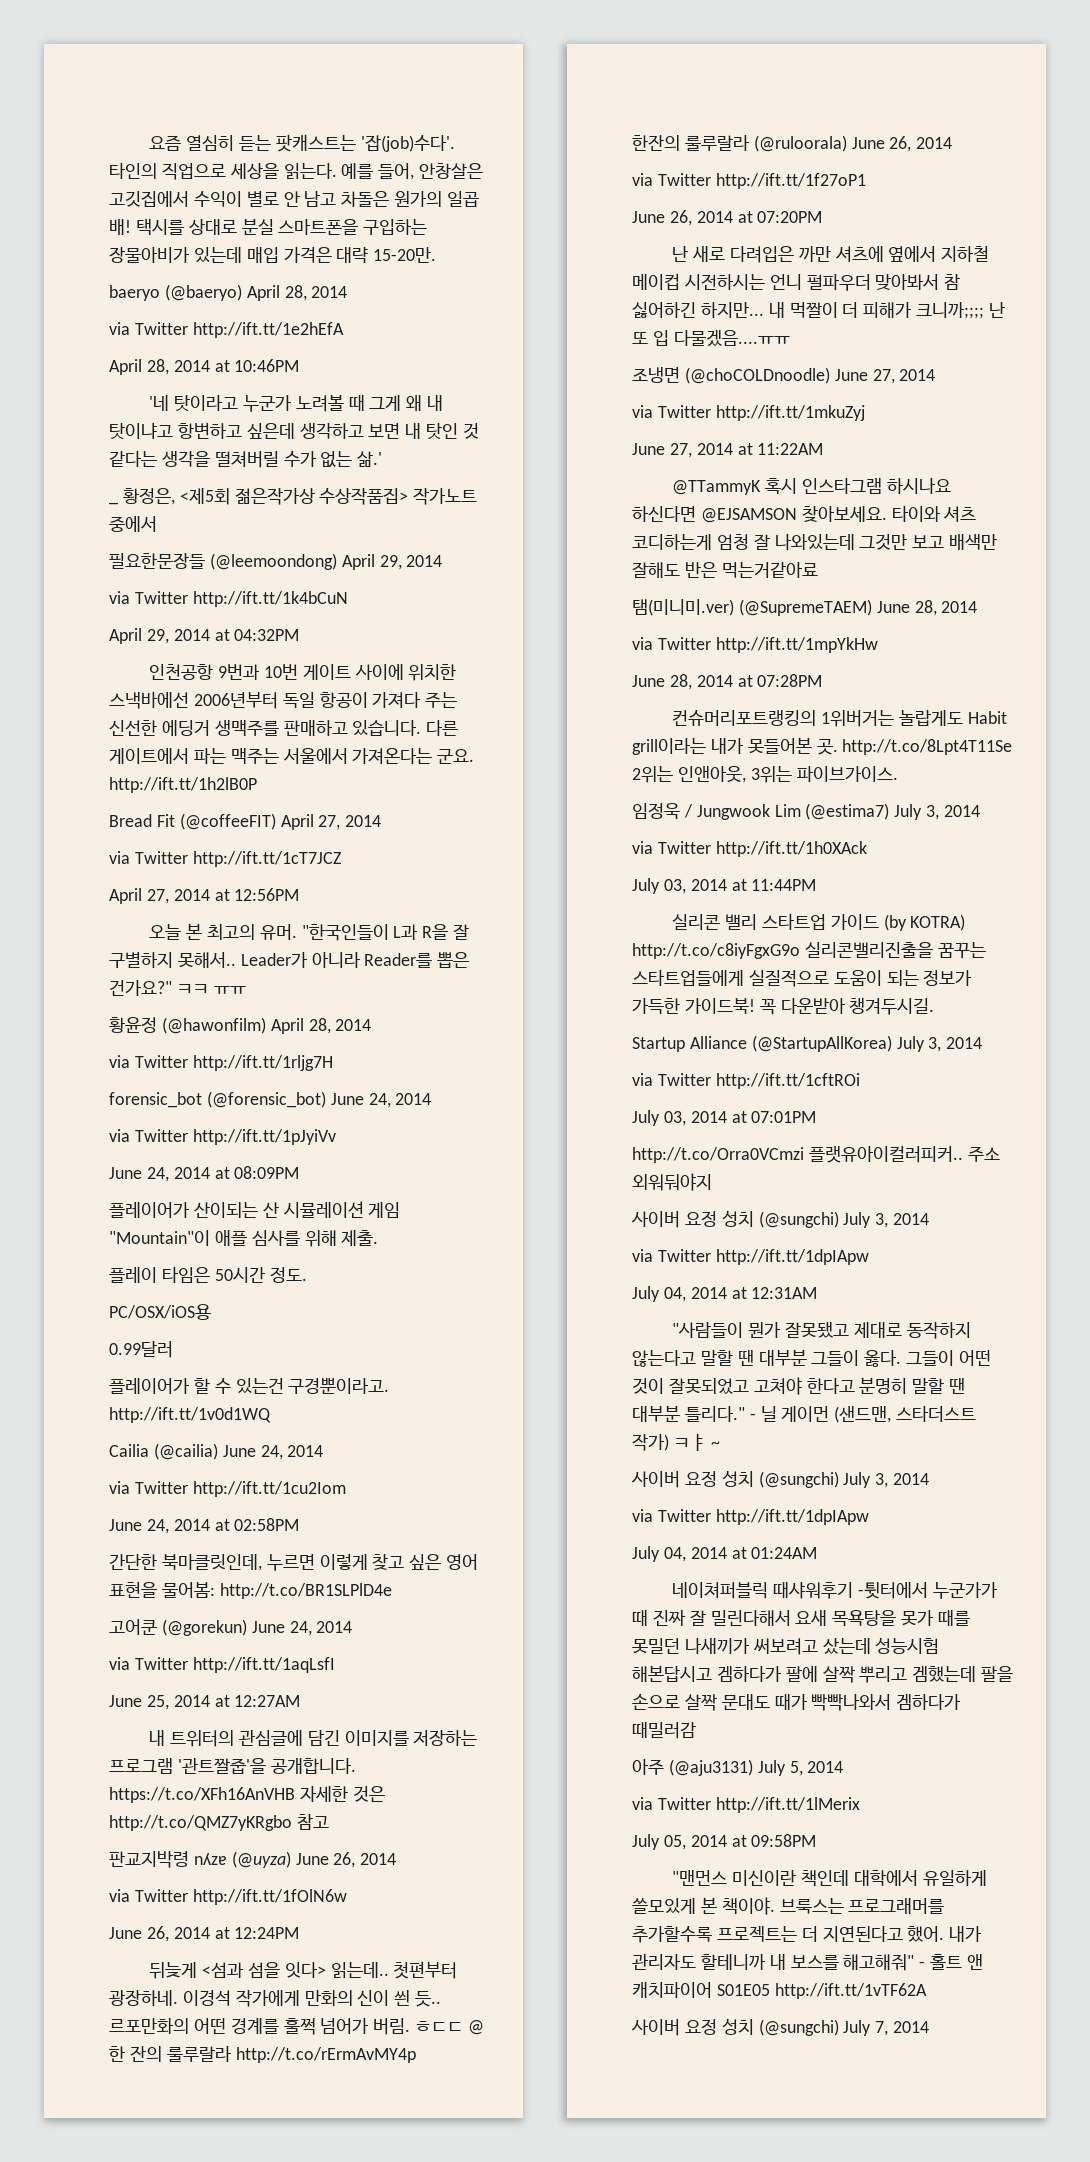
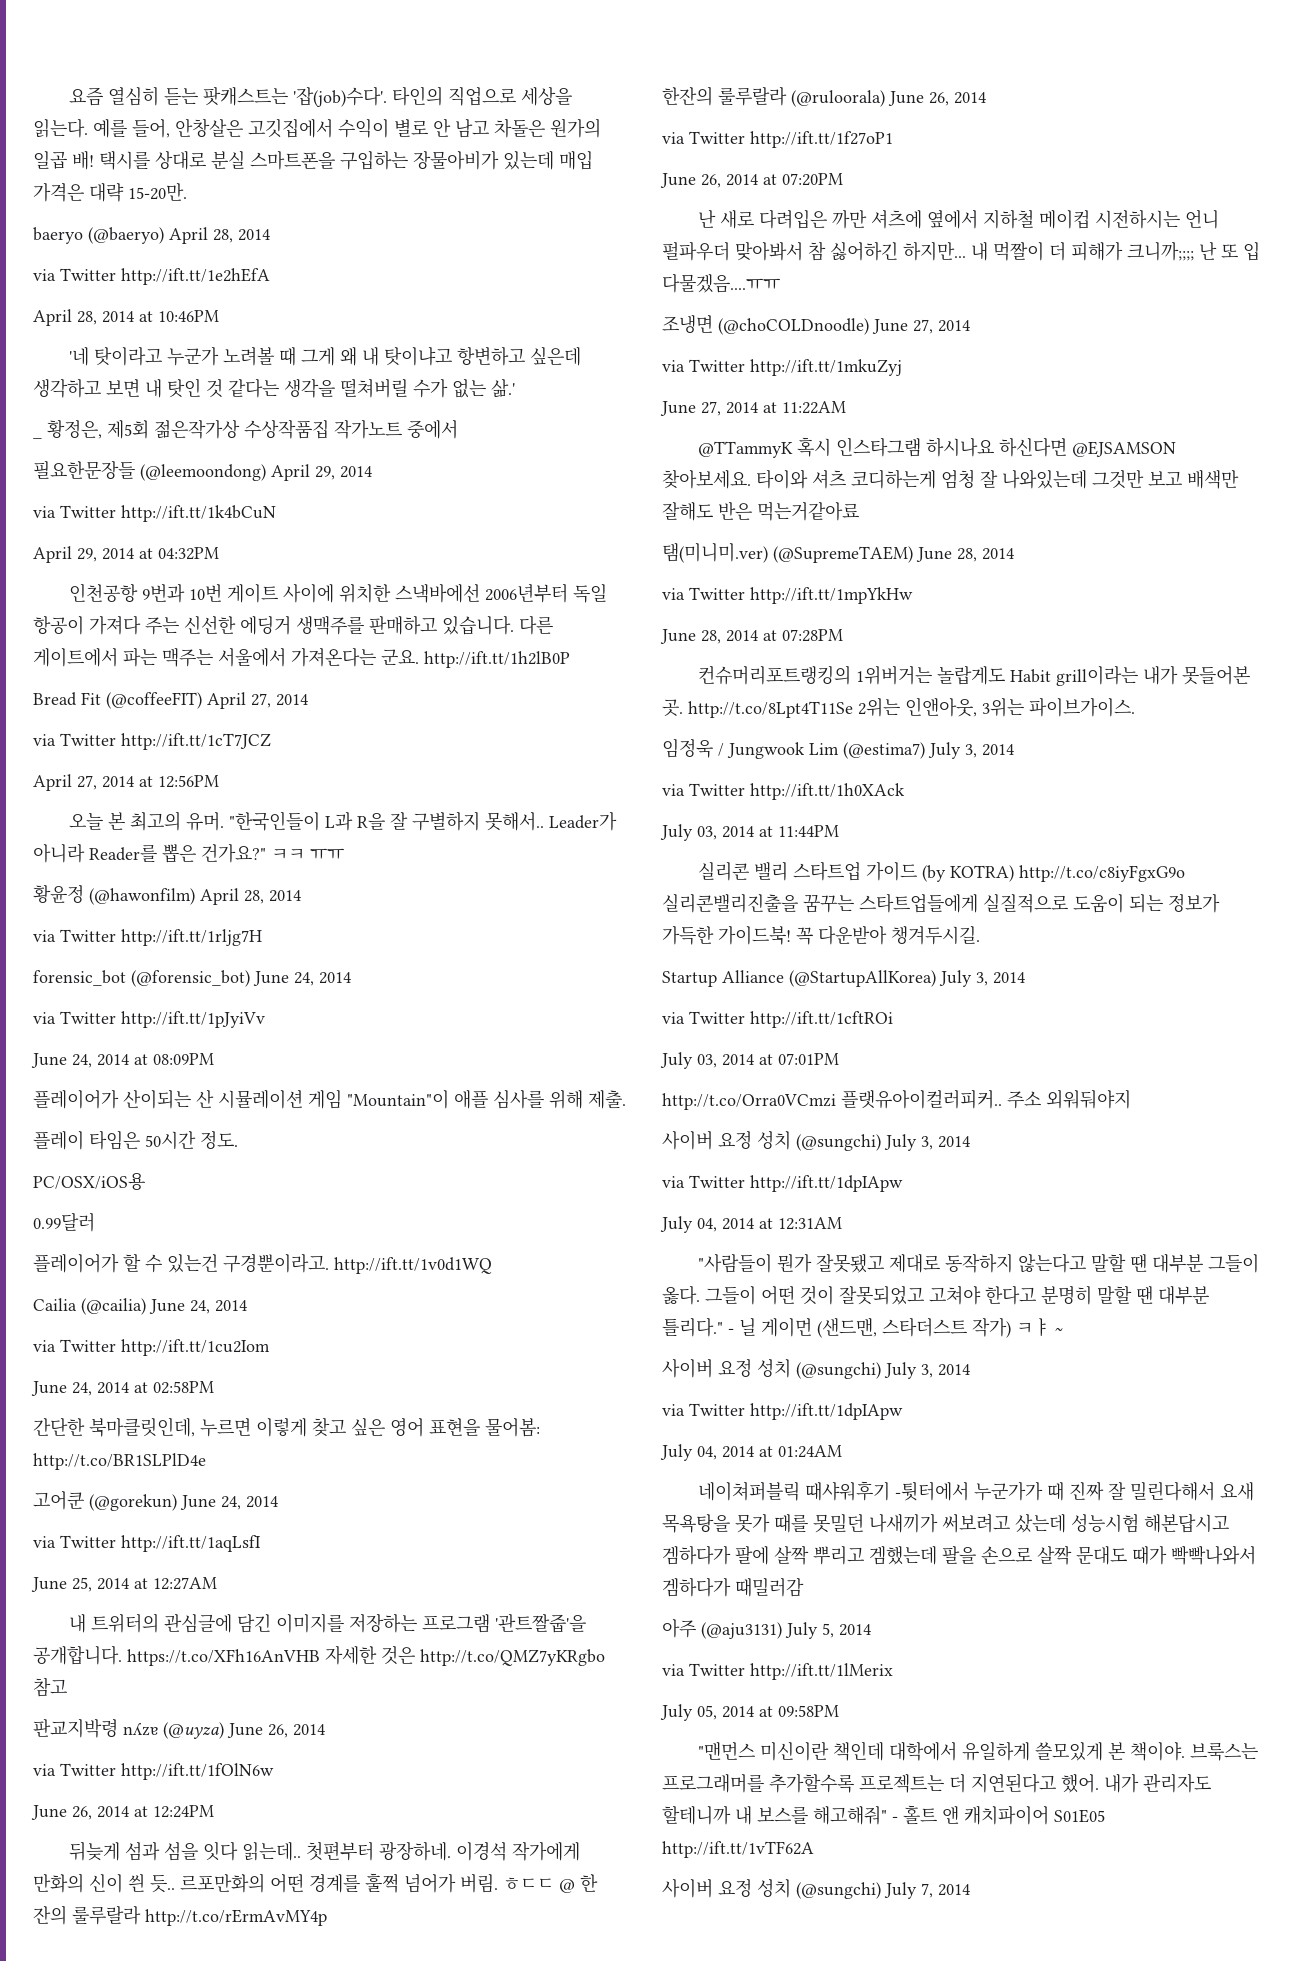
- _ 황정은, <제5회 젊은작가상 수상작품집> 작가노트 중에서
+ _ 황정은, 제5회 젊은작가상 수상작품집 작가노트 중에서
- 뒤늦게 <섬과 섬을 잇다> 읽는데..
+ 뒤늦게 섬과 섬을 잇다 읽는데..

